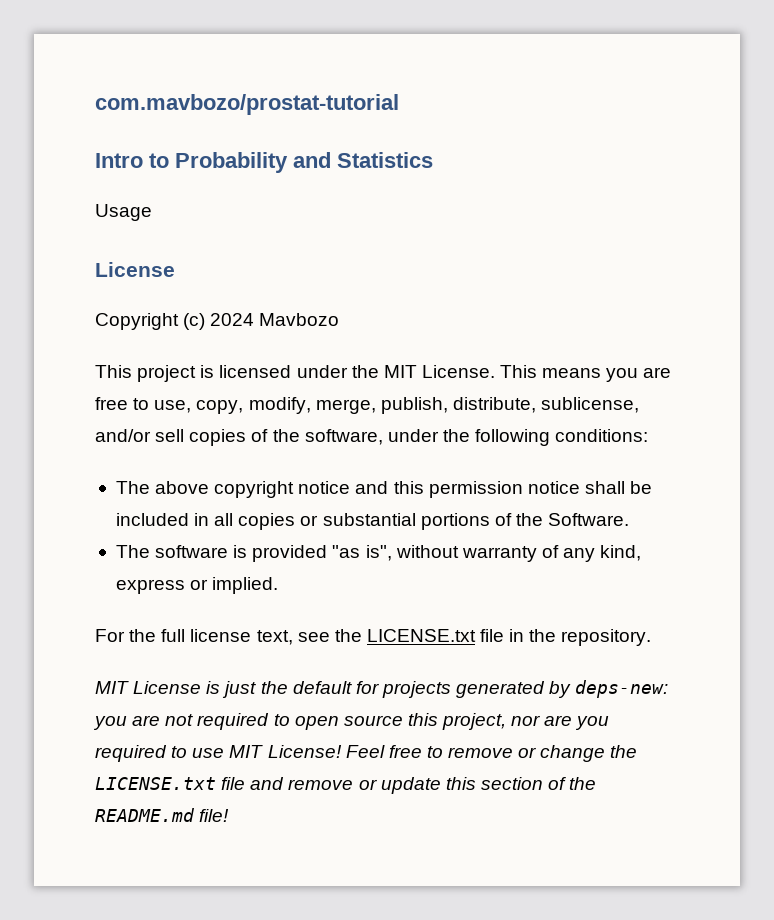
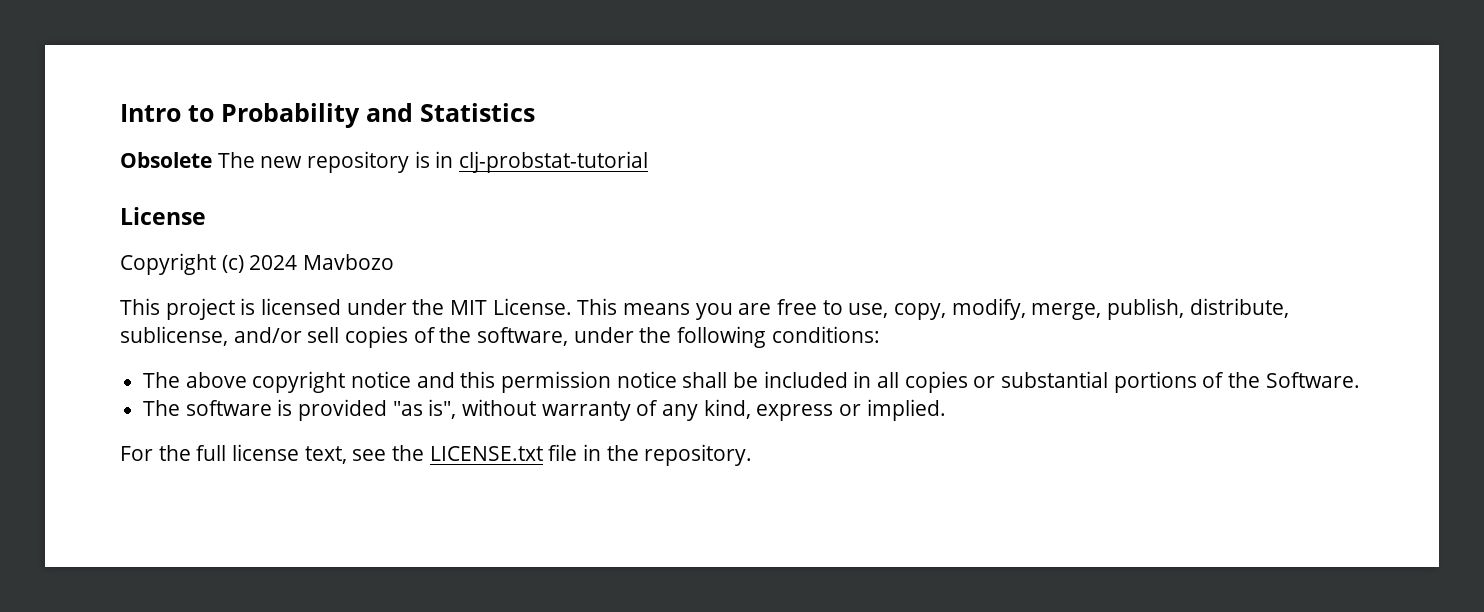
- com.mavbozo/prostat-tutorial
- Usage
+ Obsolete The new repository is in clj-probstat-tutorial
- MIT License is just the default for projects generated by deps-new: you are not required to open source this project, nor are you required to use MIT License! Feel free to remove or change the LICENSE.txt file and remove or update this section of the README.md file!

